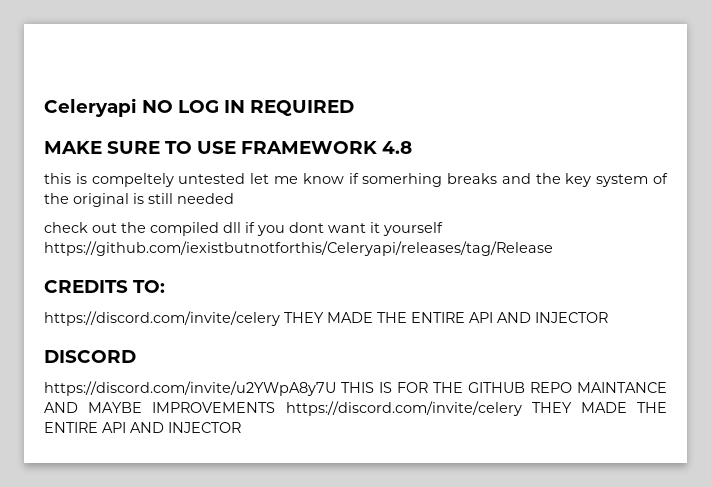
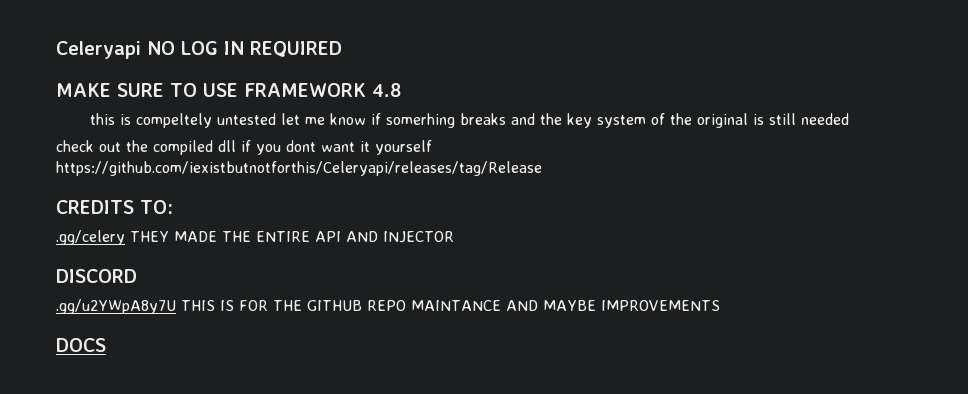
  CREDITS TO:
- https://discord.com/invite/celery THEY MADE THE ENTIRE API AND INJECTOR
+ .gg/celery THEY MADE THE ENTIRE API AND INJECTOR
- https://discord.com/invite/u2YWpA8y7U THIS IS FOR THE GITHUB REPO MAINTANCE AND MAYBE IMPROVEMENTS https://discord.com/invite/celery THEY MADE THE ENTIRE API AND INJECTOR
+ .gg/u2YWpA8y7U THIS IS FOR THE GITHUB REPO MAINTANCE AND MAYBE IMPROVEMENTS
+ DOCS

